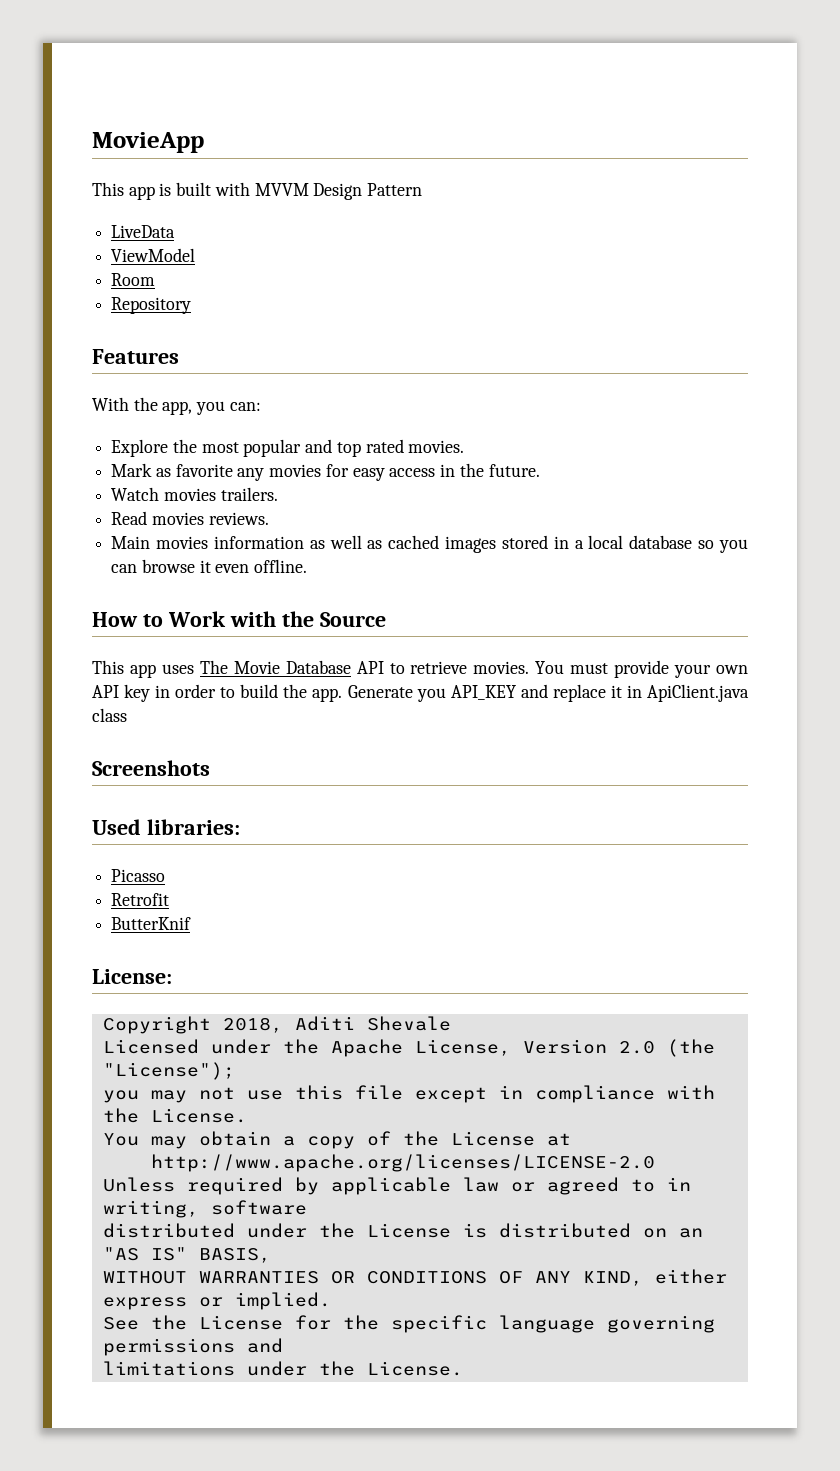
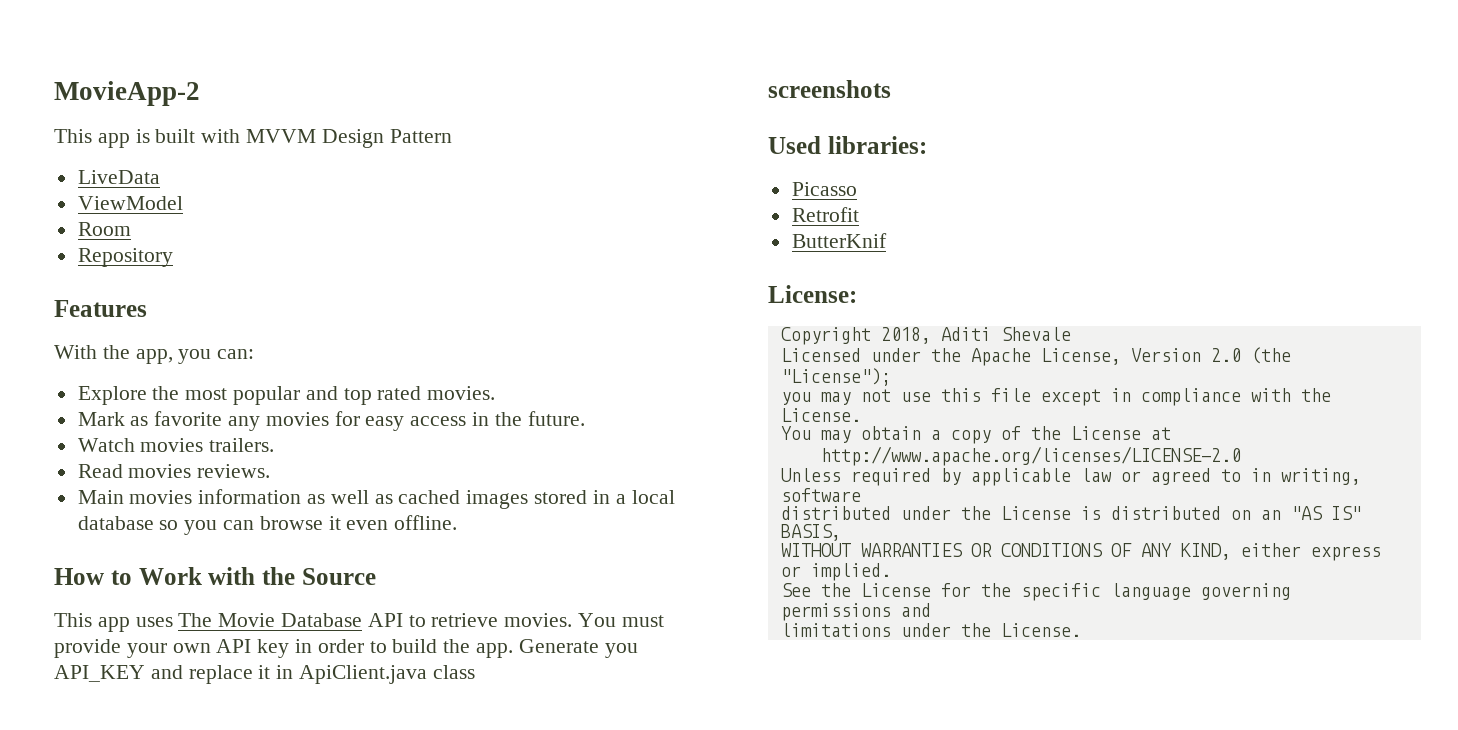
- MovieApp
+ MovieApp-2
- Screenshots
+ screenshots

